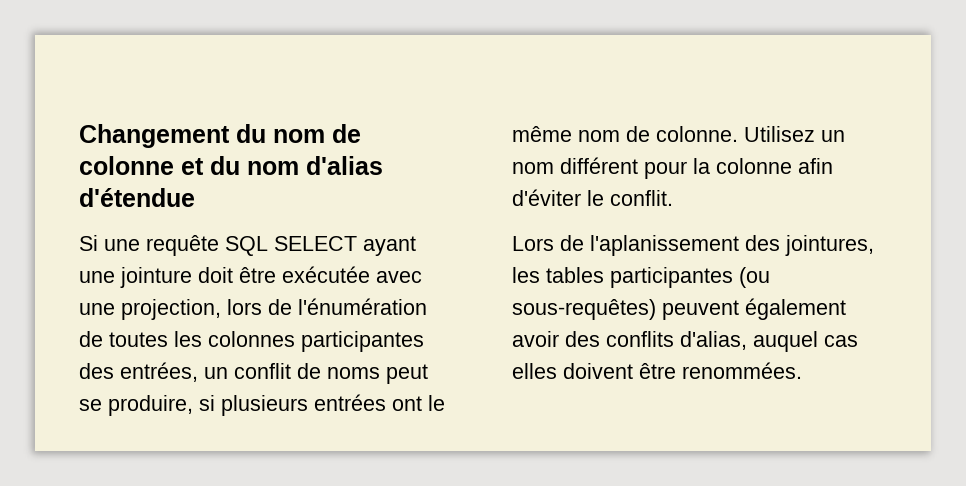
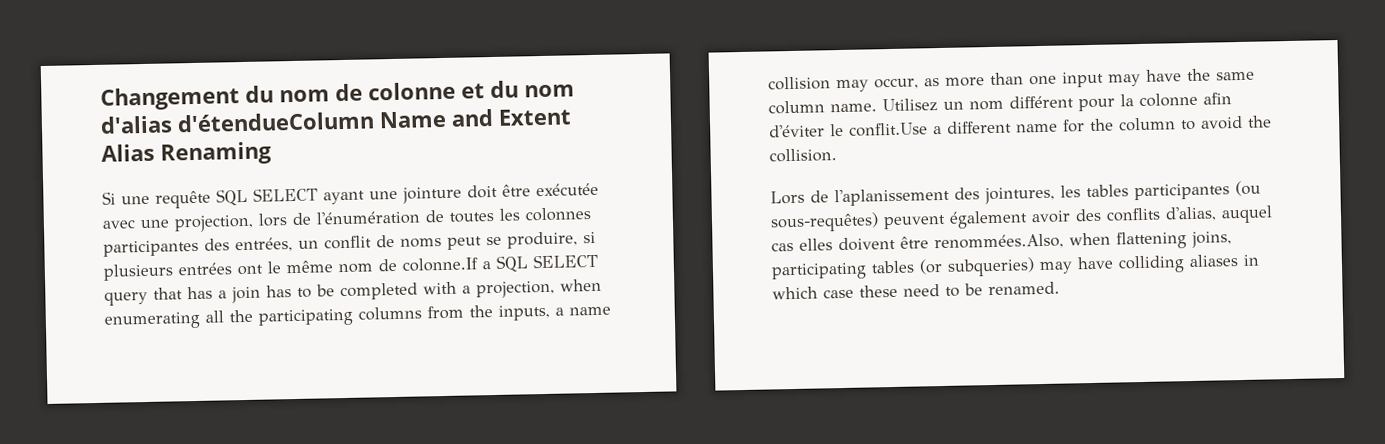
- Changement du nom de colonne et du nom d'alias d'étendue
+ Changement du nom de colonne et du nom d'alias d'étendueColumn Name and Extent Alias Renaming
- Si une requête SQL SELECT ayant une jointure doit être exécutée avec une projection, lors de l'énumération de toutes les colonnes participantes des entrées, un conflit de noms peut se produire, si plusieurs entrées ont le même nom de colonne.
+ Si une requête SQL SELECT ayant une jointure doit être exécutée avec une projection, lors de l'énumération de toutes les colonnes participantes des entrées, un conflit de noms peut se produire, si plusieurs entrées ont le même nom de colonne.If a SQL SELECT query that has a join has to be completed with a projection, when enumerating all the participating columns from the inputs, a name collision may occur, as more than one input may have the same column name.
- Utilisez un nom différent pour la colonne afin d'éviter le conflit.
+ Utilisez un nom différent pour la colonne afin d'éviter le conflit.Use a different name for the column to avoid the collision.
- Lors de l'aplanissement des jointures, les tables participantes (ou sous-requêtes) peuvent également avoir des conflits d'alias, auquel cas elles doivent être renommées.
+ Lors de l'aplanissement des jointures, les tables participantes (ou sous-requêtes) peuvent également avoir des conflits d'alias, auquel cas elles doivent être renommées.Also, when flattening joins, participating tables (or subqueries) may have colliding aliases in which case these need to be renamed.

